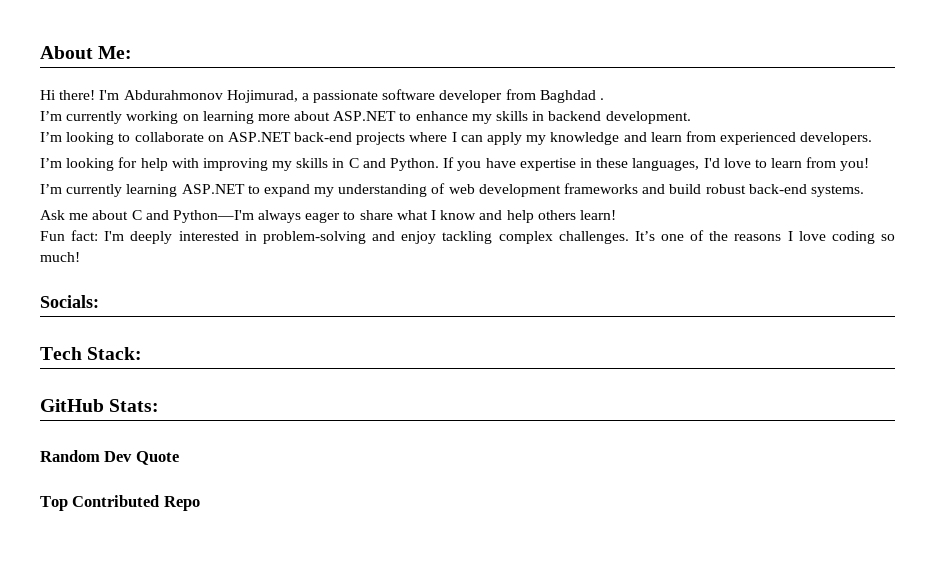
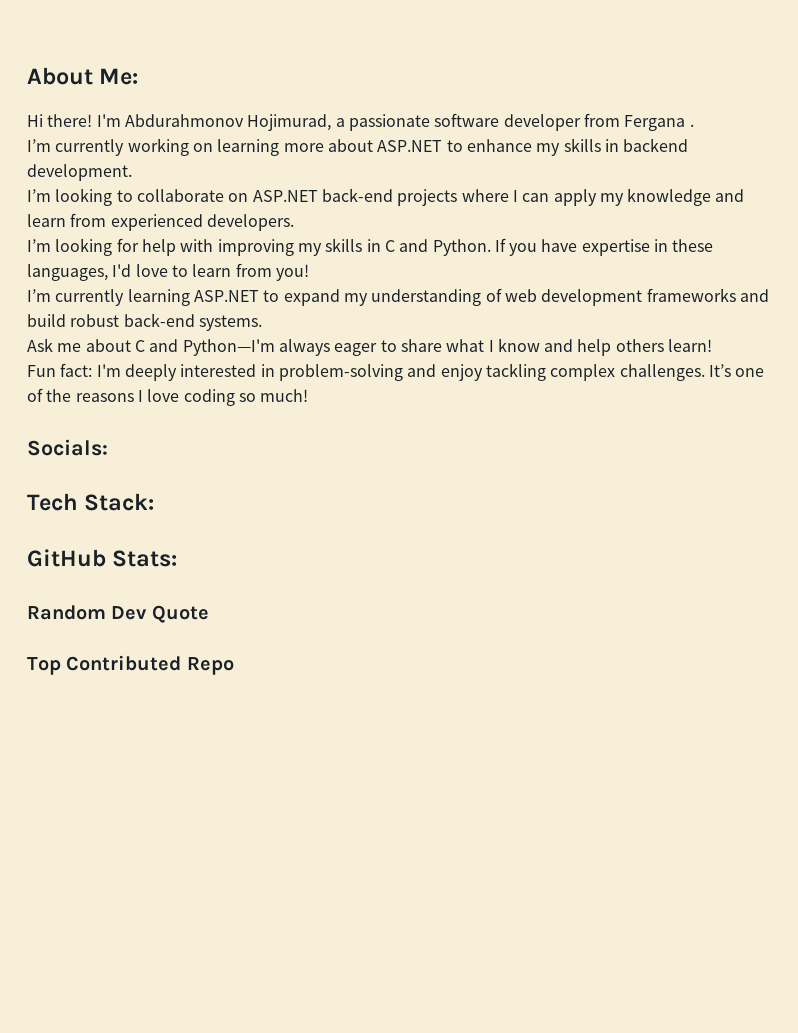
- I'm Abdurahmonov Hojimurad, a passionate software developer from Baghdad .
+ I'm Abdurahmonov Hojimurad, a passionate software developer from Fergana .

